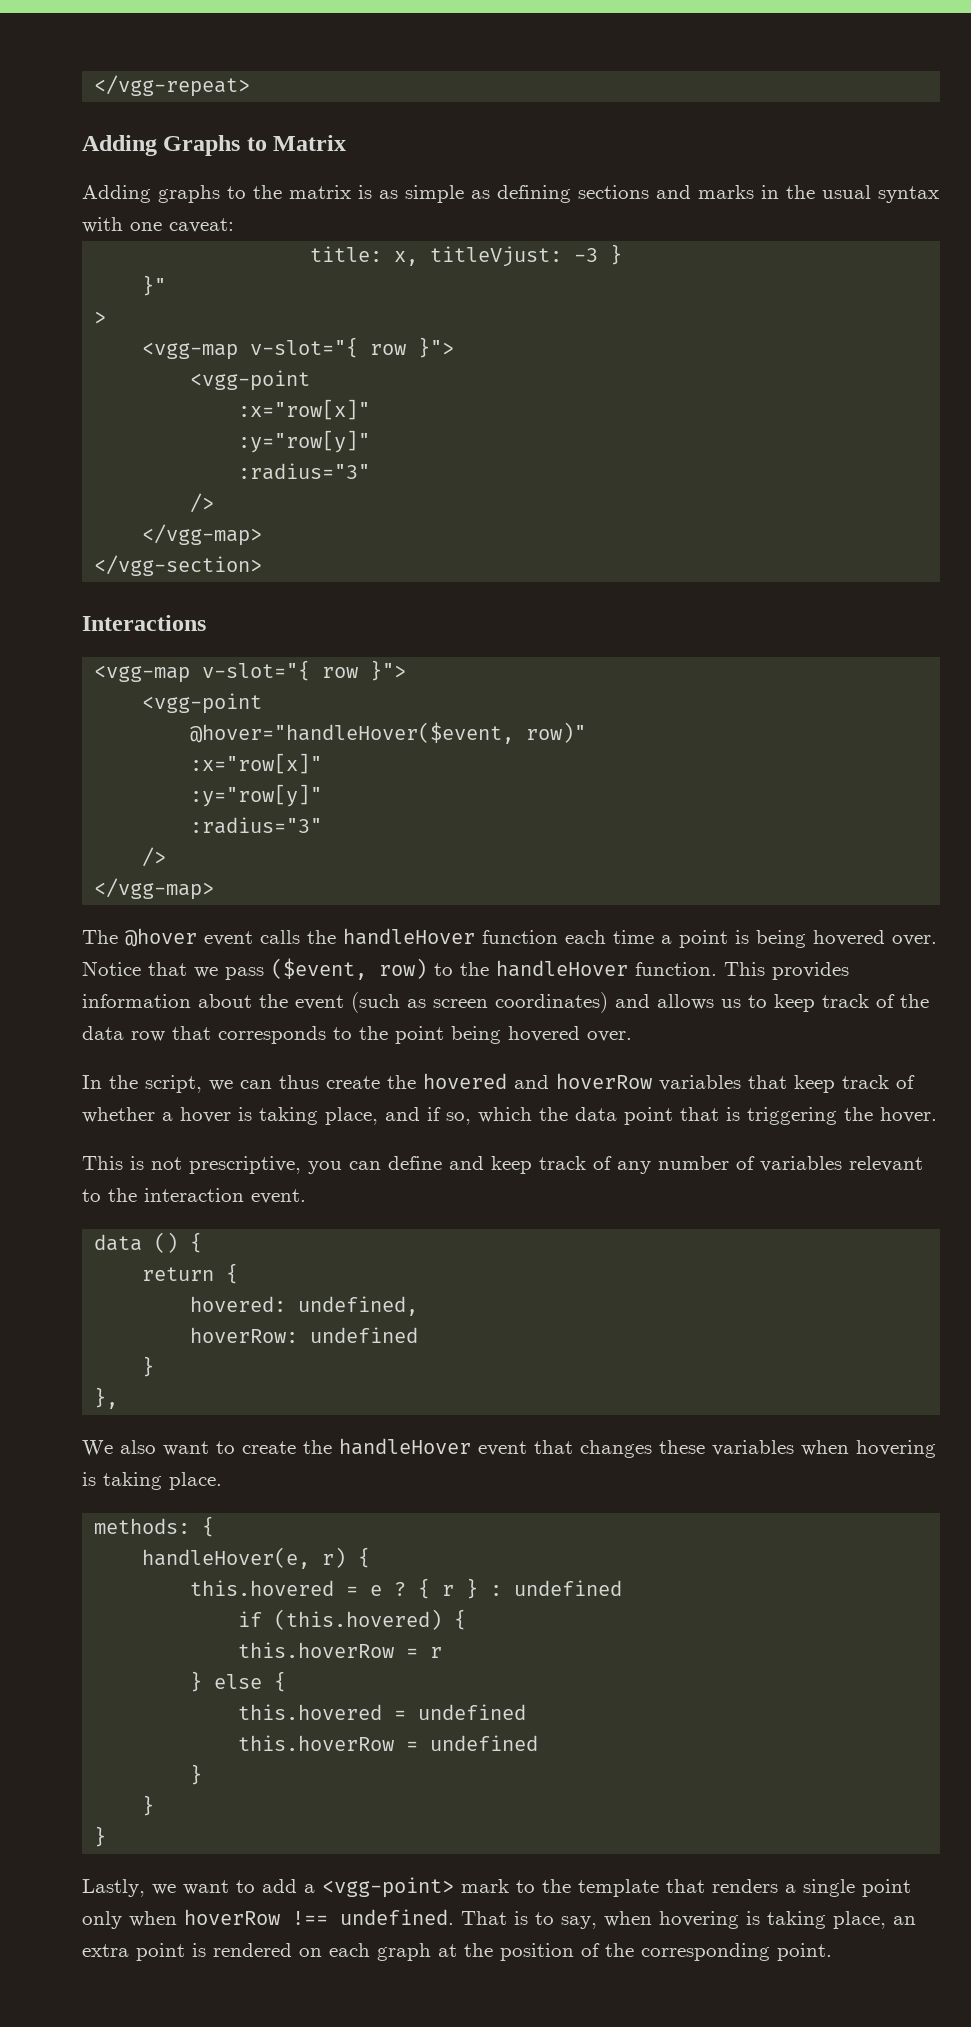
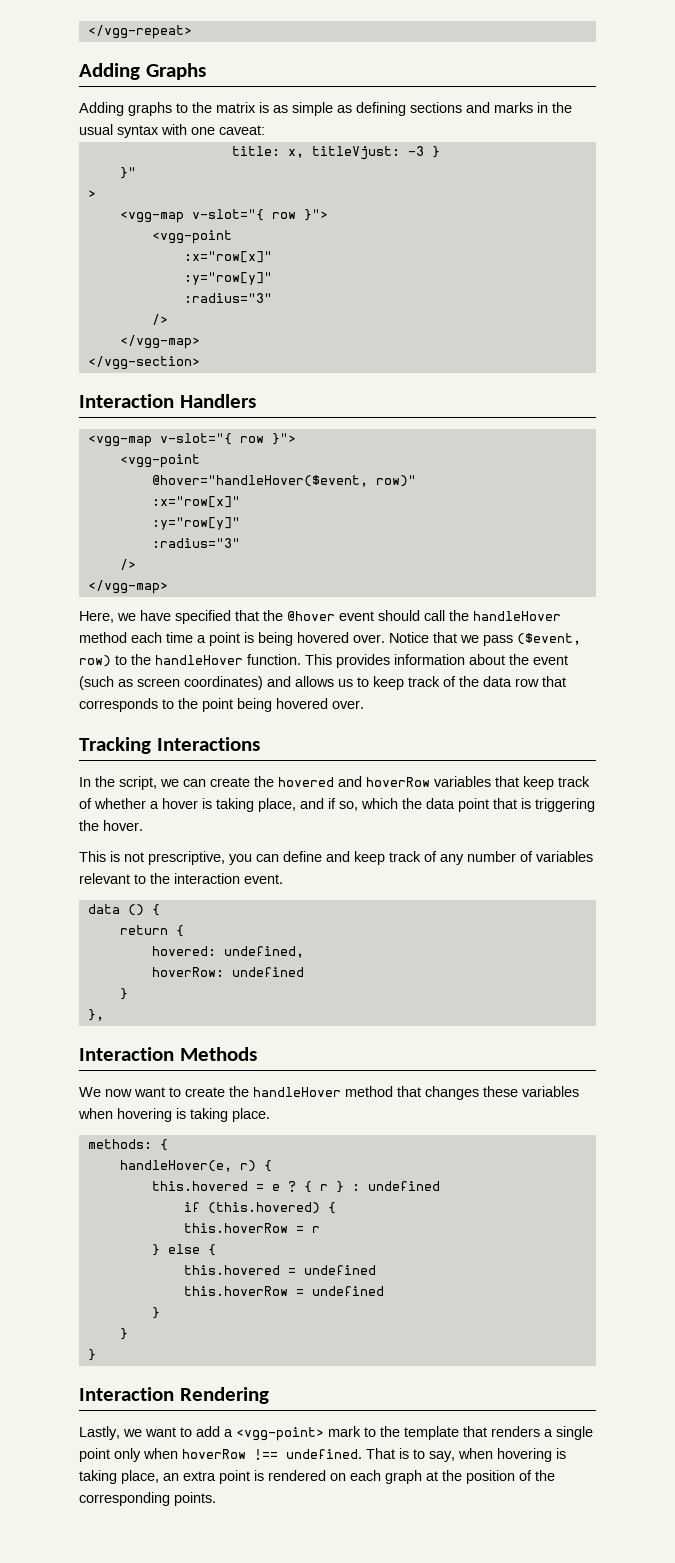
- Adding Graphs to Matrix
+ Adding Graphs
- Interactions
+ Interaction Handlers
- The @hover event calls the handleHover function each time a point is being hovered over.
+ Here, we have specified that the @hover event should call the handleHover method each time a point is being hovered over.
+ Tracking Interactions
- In the script, we can thus create the hovered and hoverRow variables that keep track of whether a hover is taking place, and if so, which the data point that is triggering the hover.
+ In the script, we can create the hovered and hoverRow variables that keep track of whether a hover is taking place, and if so, which the data point that is triggering the hover.
+ Interaction Methods
- We also want to create the handleHover event that changes these variables when hovering is taking place.
+ We now want to create the handleHover method that changes these variables when hovering is taking place.
+ Interaction Rendering
- That is to say, when hovering is taking place, an extra point is rendered on each graph at the position of the corresponding point.
+ That is to say, when hovering is taking place, an extra point is rendered on each graph at the position of the corresponding points.

